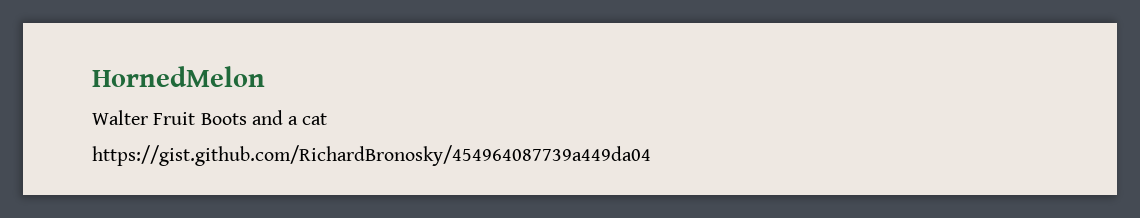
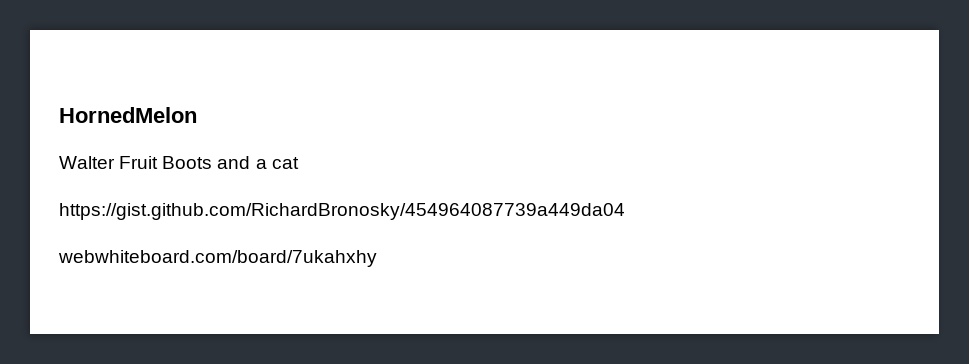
+ webwhiteboard.com/board/7ukahxhy

